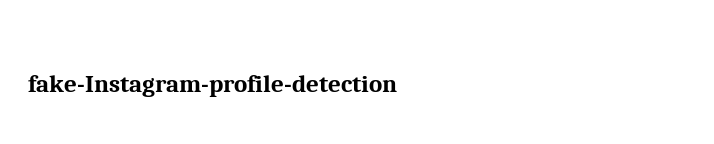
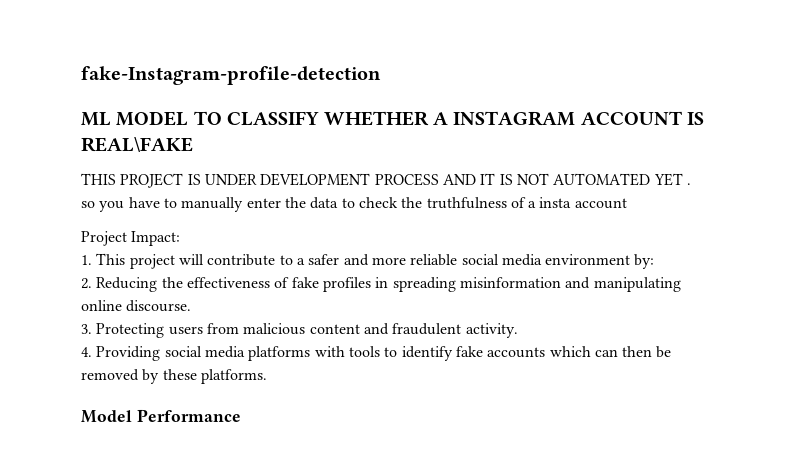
+ ML MODEL TO CLASSIFY WHETHER A INSTAGRAM ACCOUNT IS REAL\FAKE
+ THIS PROJECT IS UNDER DEVELOPMENT PROCESS AND IT IS NOT AUTOMATED YET .
+ so you have to manually enter the data to check the truthfulness of a insta account
+ Project Impact:
+ 1. This project will contribute to a safer and more reliable social media environment by:
+ 2. Reducing the effectiveness of fake profiles in spreading misinformation and manipulating online discourse.
+ 3. Protecting users from malicious content and fraudulent activity.
+ 4. Providing social media platforms with tools to identify fake accounts which can then be removed by these platforms.
+ Model Performance

